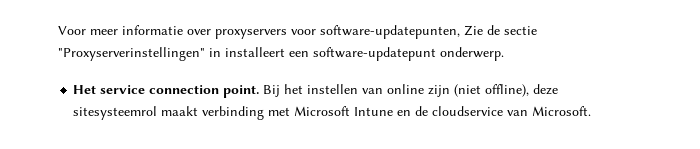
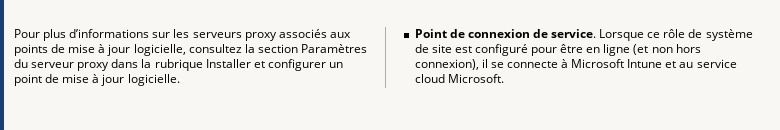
- Voor meer informatie over proxyservers voor software-updatepunten, Zie de sectie "Proxyserverinstellingen" in installeert een software-updatepunt onderwerp.
- Het service connection point. Bij het instellen van online zijn (niet offline), deze sitesysteemrol maakt verbinding met Microsoft Intune en de cloudservice van Microsoft.
+ Pour plus d’informations sur les serveurs proxy associés aux points de mise à jour logicielle, consultez la section Paramètres du serveur proxy dans la rubrique Installer et configurer un point de mise à jour logicielle.
+ Point de connexion de service. Lorsque ce rôle de système de site est configuré pour être en ligne (et non hors connexion), il se connecte à Microsoft Intune et au service cloud Microsoft.

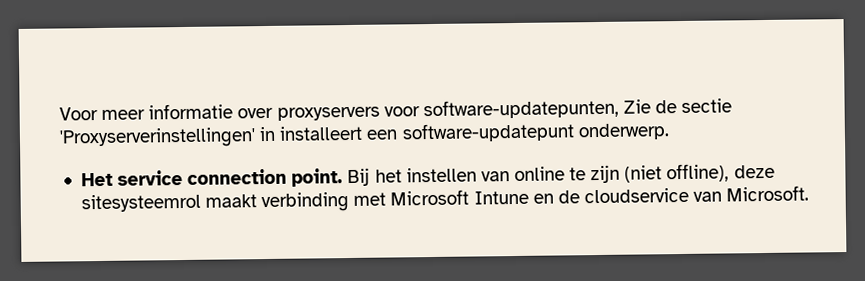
- Pour plus d’informations sur les serveurs proxy associés aux points de mise à jour logicielle, consultez la section Paramètres du serveur proxy dans la rubrique Installer et configurer un point de mise à jour logicielle.
- Point de connexion de service. Lorsque ce rôle de système de site est configuré pour être en ligne (et non hors connexion), il se connecte à Microsoft Intune et au service cloud Microsoft.
+ Voor meer informatie over proxyservers voor software-updatepunten, Zie de sectie 'Proxyserverinstellingen' in installeert een software-updatepunt onderwerp.
+ Het service connection point. Bij het instellen van online te zijn (niet offline), deze sitesysteemrol maakt verbinding met Microsoft Intune en de cloudservice van Microsoft.

